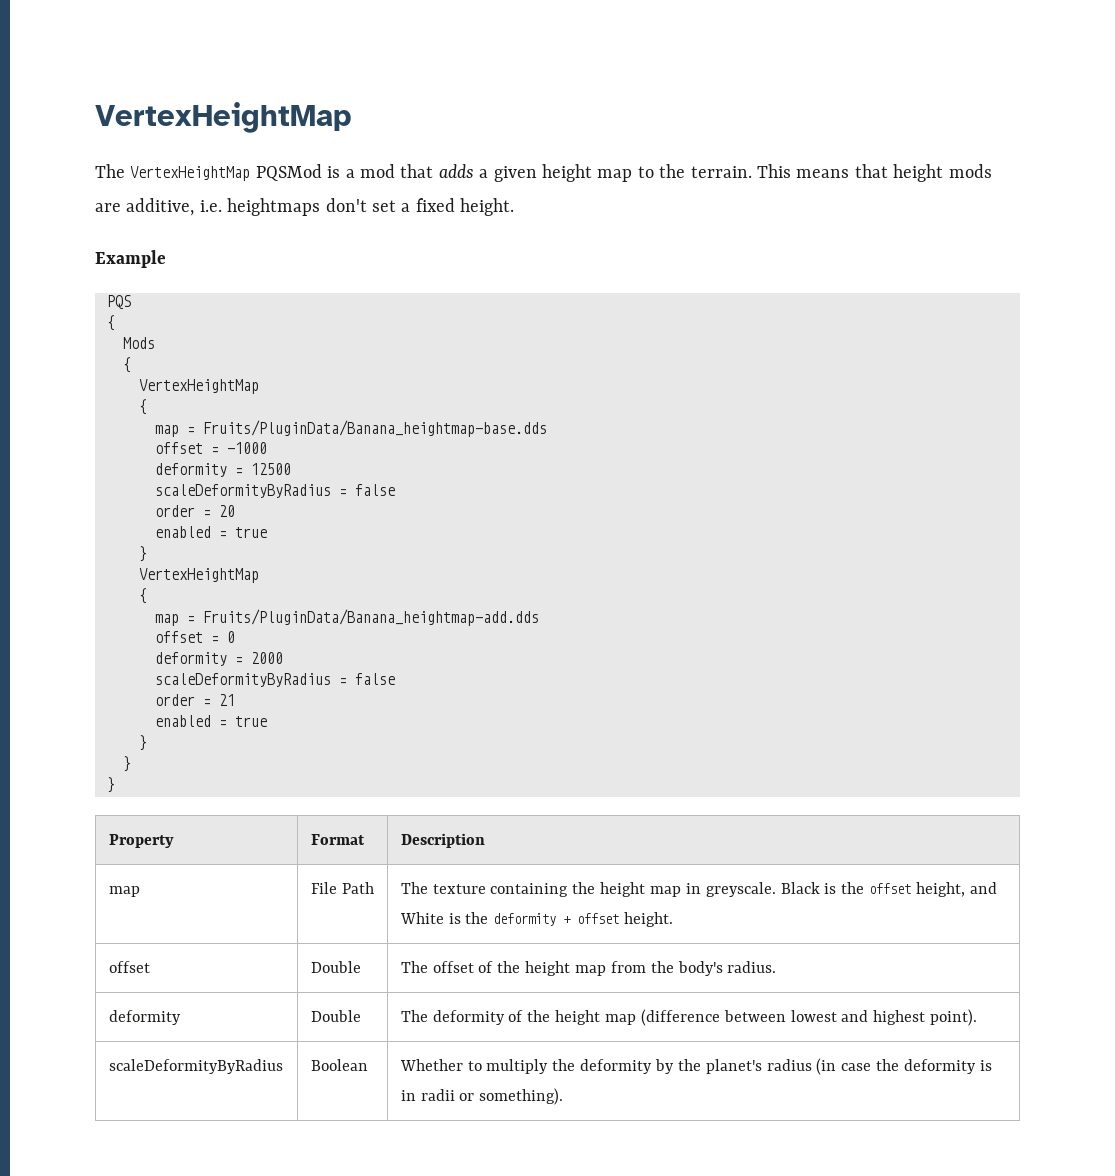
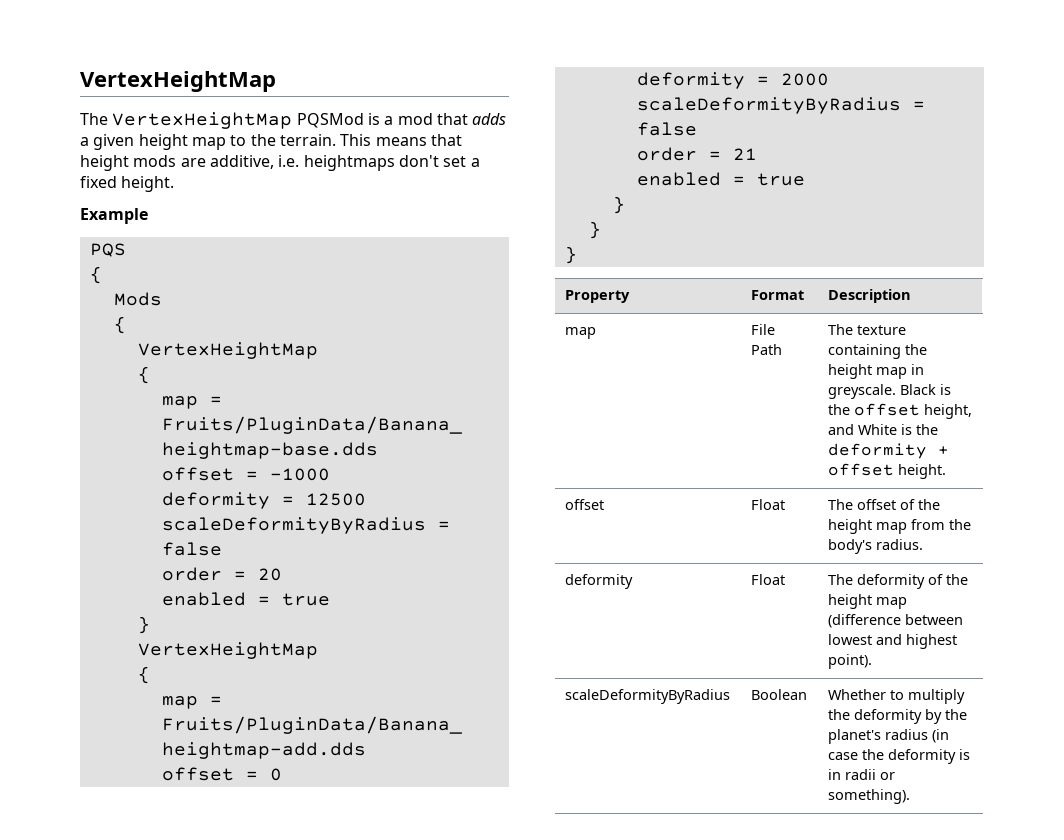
- offset | Double | The offset of the height map from the body's radius.
+ offset | Float | The offset of the height map from the body's radius.
- deformity | Double | The deformity of the height map (difference between lowest and highest point).
+ deformity | Float | The deformity of the height map (difference between lowest and highest point).

